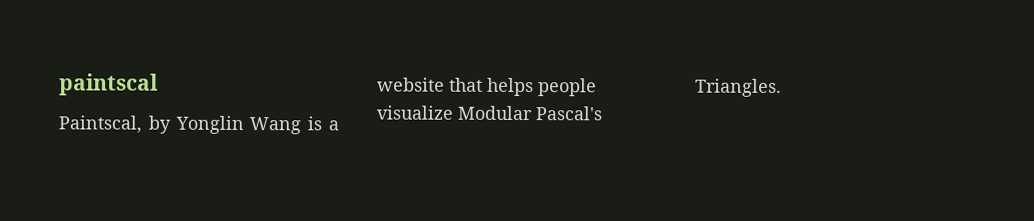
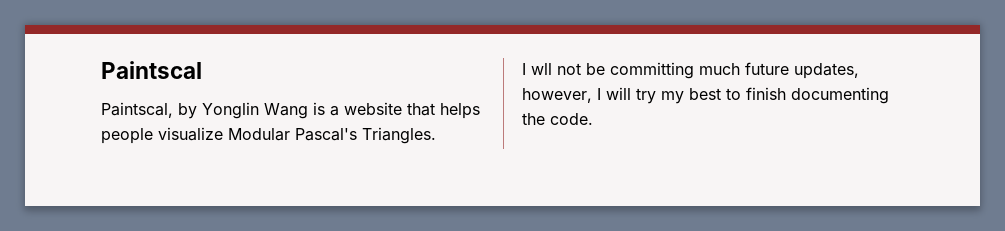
- paintscal
+ Paintscal
+ I wll not be committing much future updates, however, I will try my best to finish documenting the code.

